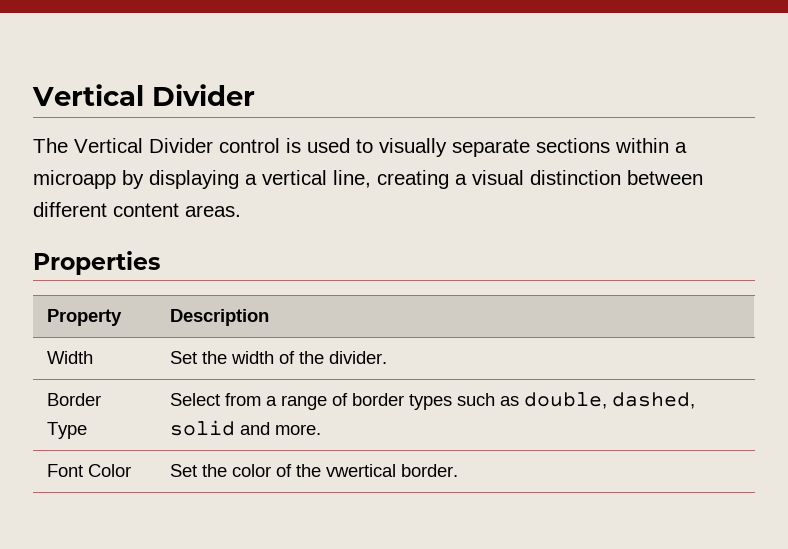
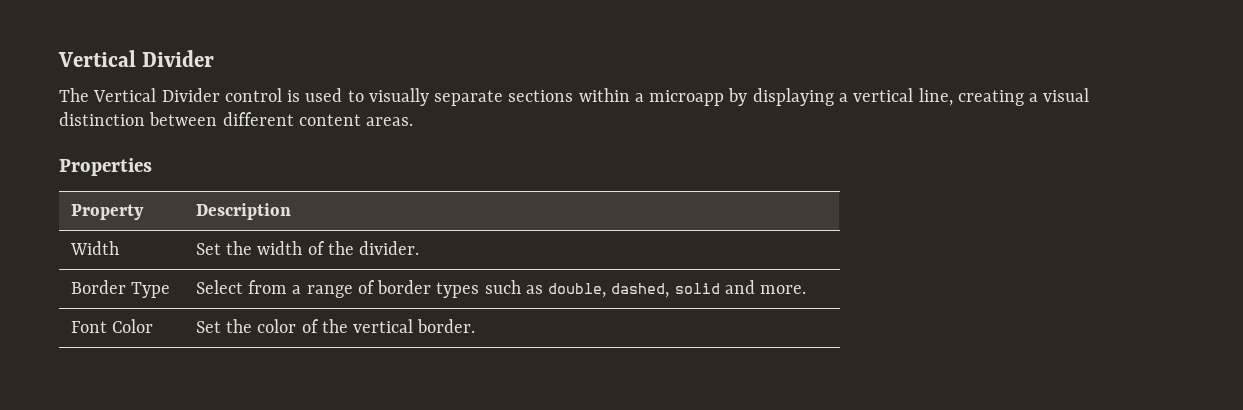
- Font Color | Set the color of the vwertical border.
+ Font Color | Set the color of the vertical border.

